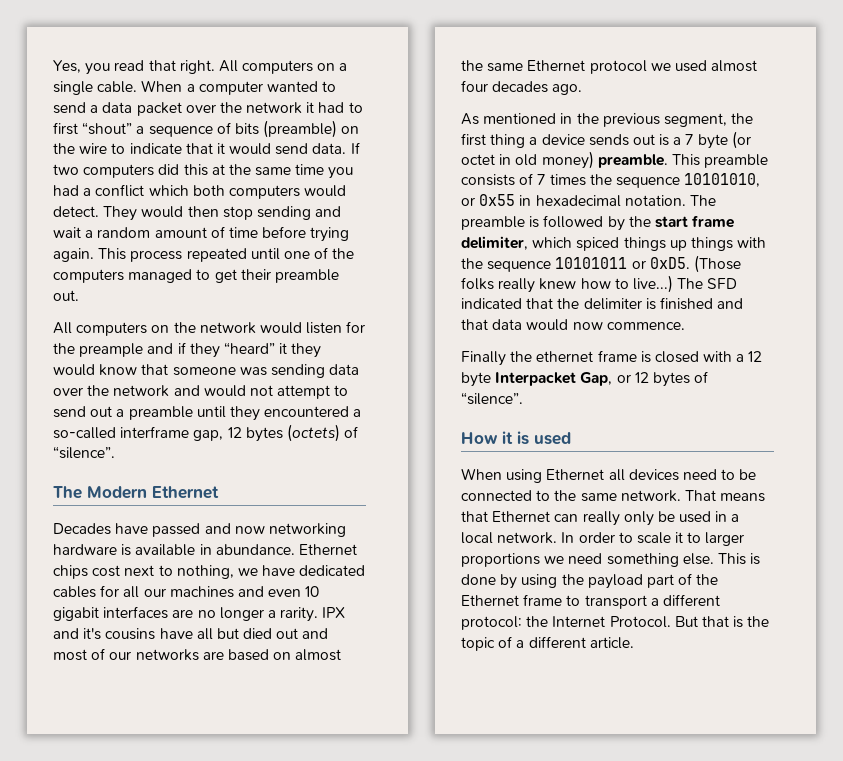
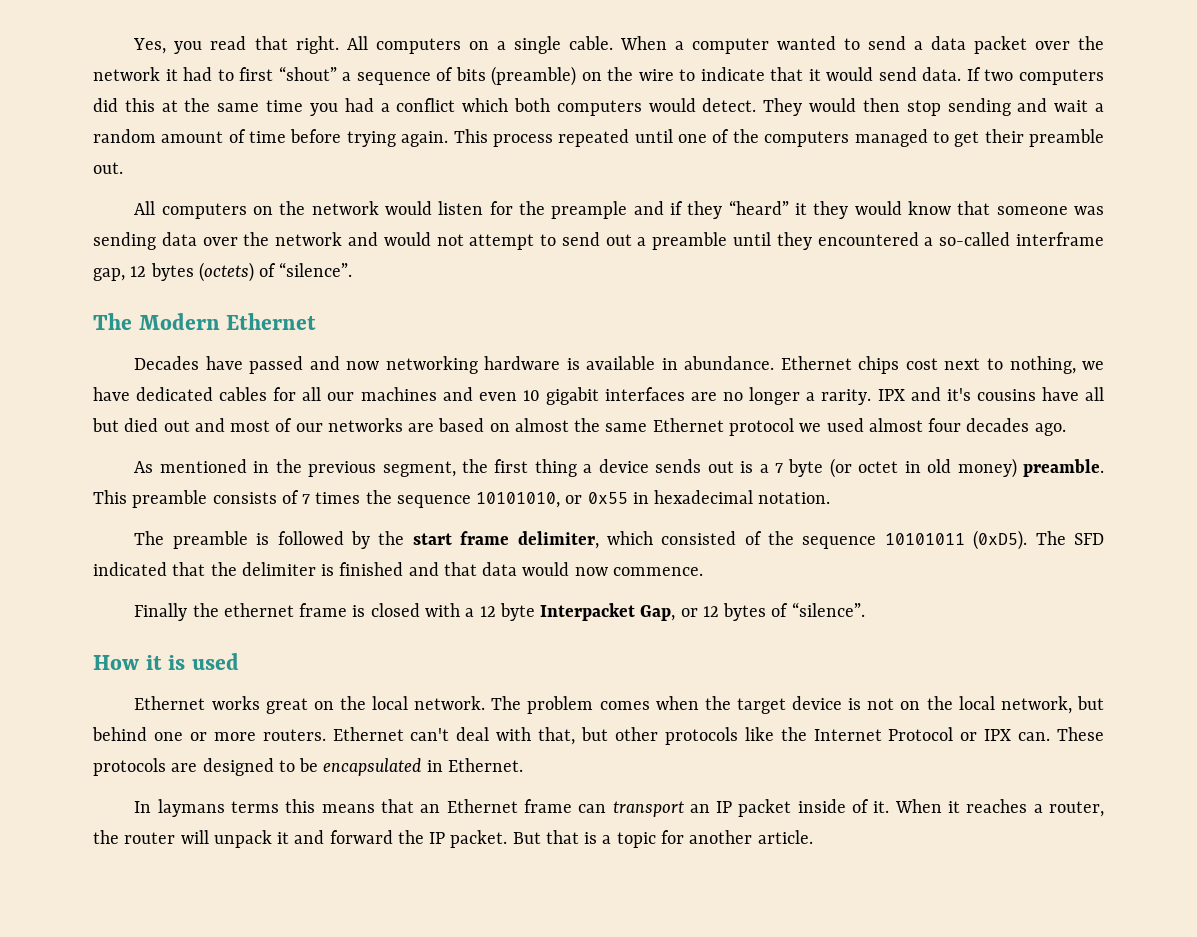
- This preamble consists of 7 times the sequence 10101010, or 0x55 in hexadecimal notation. The preamble is followed by the start frame delimiter, which spiced things up things with the sequence 10101011 or 0xD5. (Those folks really knew how to live...)
+ This preamble consists of 7 times the sequence 10101010, or 0x55 in hexadecimal notation.
+ The preamble is followed by the start frame delimiter, which consisted of the sequence 10101011 (0xD5).
- When using Ethernet all devices need to be connected to the same network. That means that Ethernet can really only be used in a local network. In order to scale it to larger proportions we need something else. This is done by using the payload part of the Ethernet frame to transport a different protocol: the Internet Protocol. But that is the topic of a different article.
+ Ethernet works great on the local network. The problem comes when the target device is not on the local network, but behind one or more routers. Ethernet can't deal with that, but other protocols like the Internet Protocol or IPX can. These protocols are designed to be encapsulated in Ethernet.
+ In laymans terms this means that an Ethernet frame can transport an IP packet inside of it. When it reaches a router, the router will unpack it and forward the IP packet. But that is a topic for another article.

